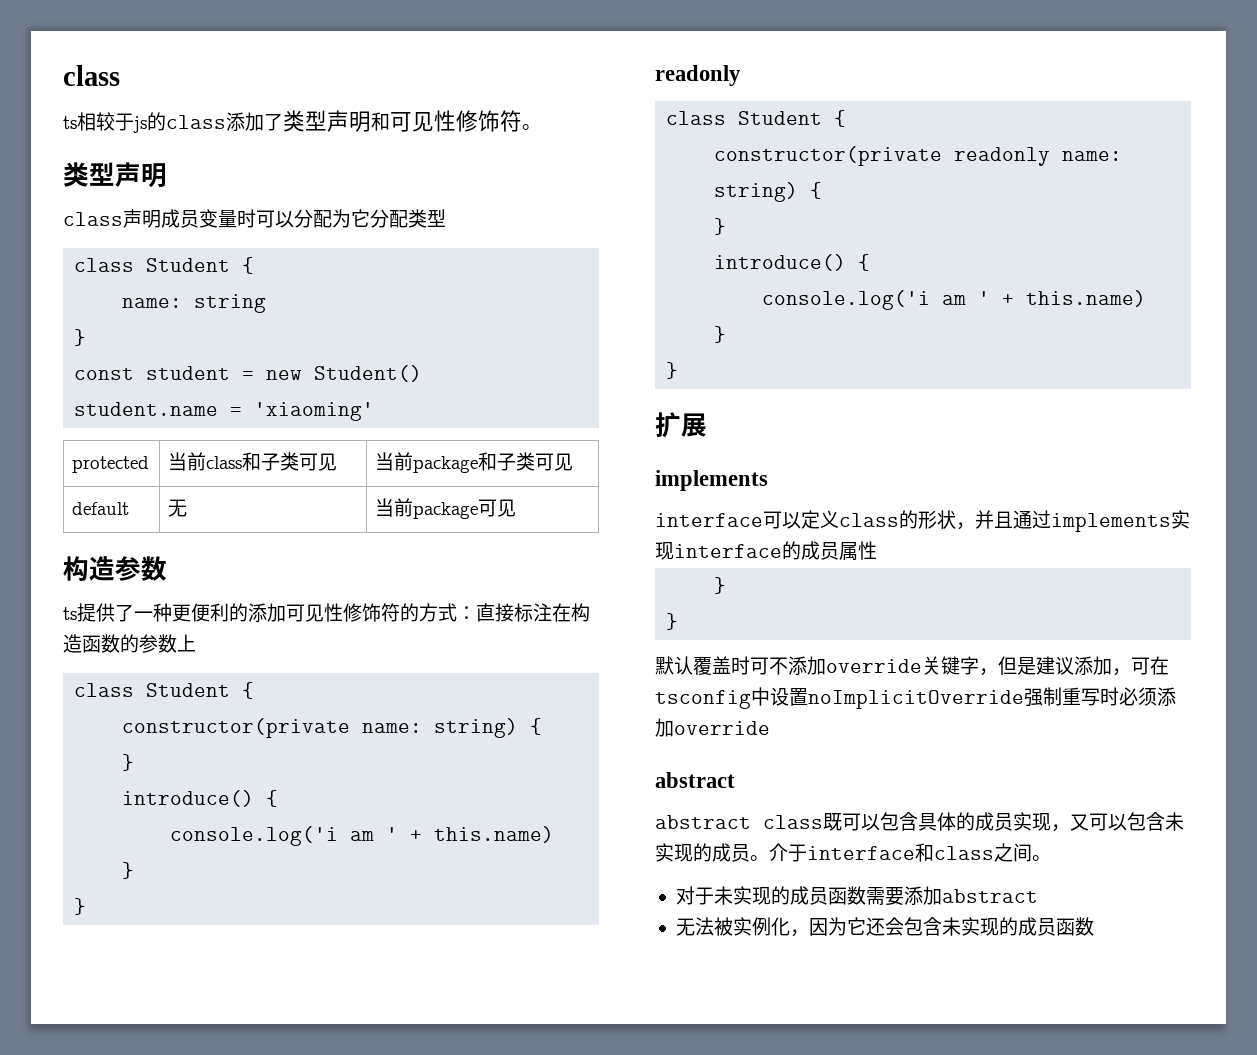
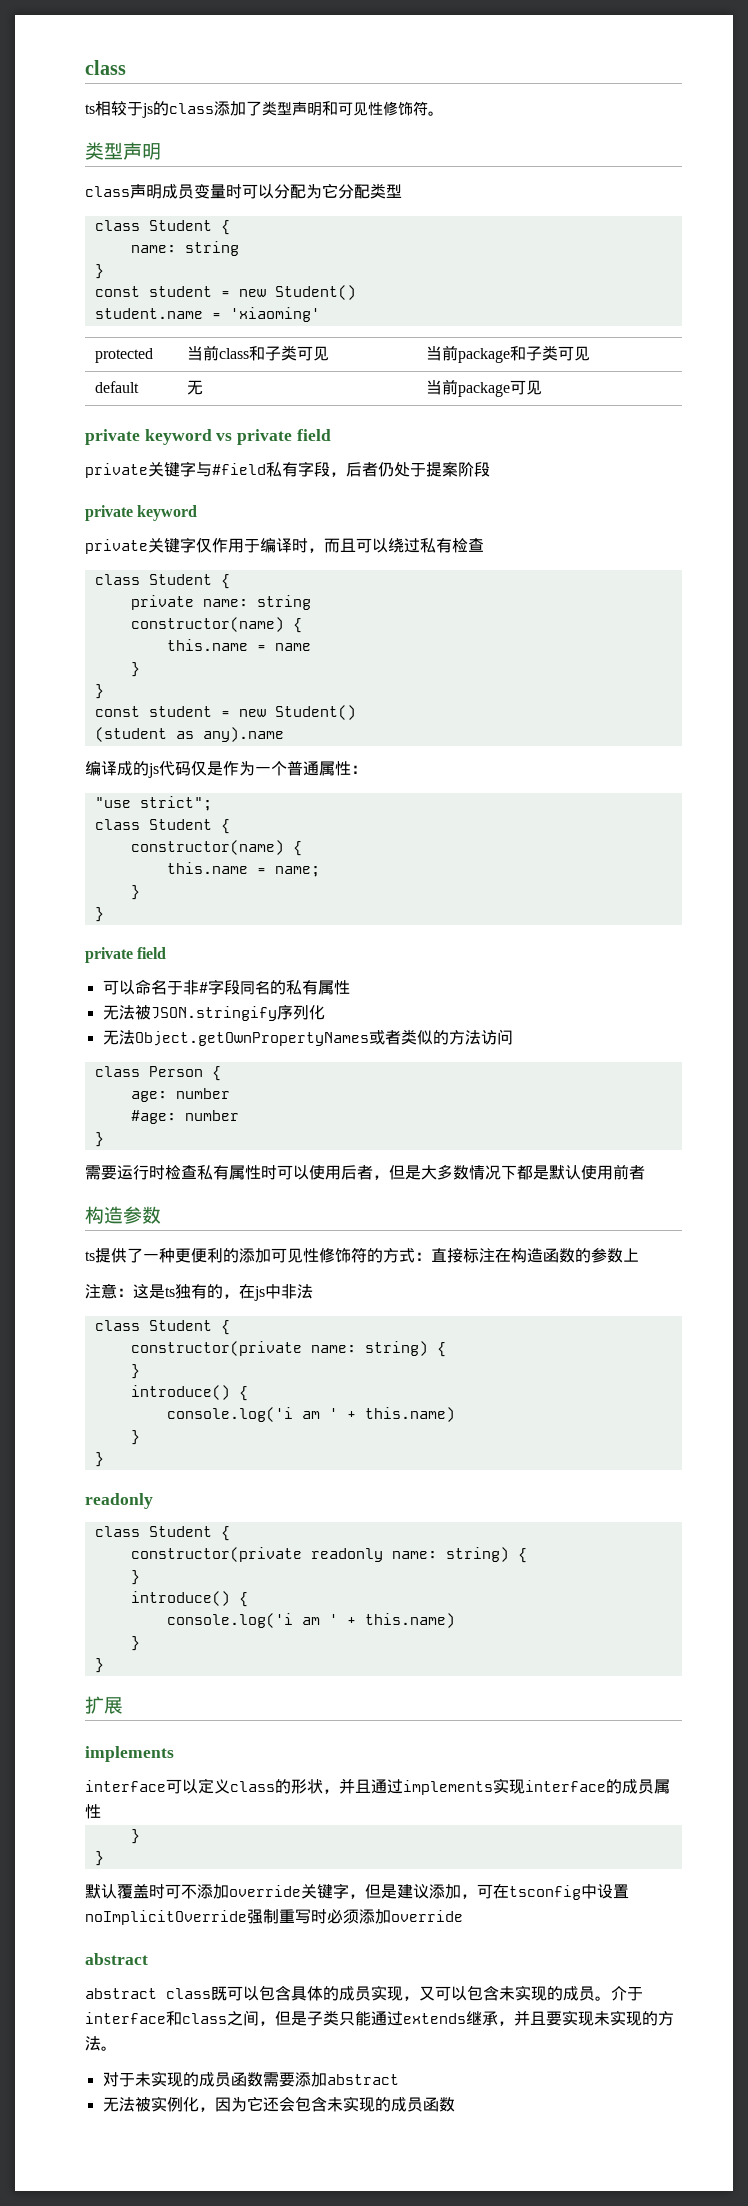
+ private keyword vs private field
+ private关键字与#field私有字段，后者仍处于提案阶段
+ private keyword
+ private关键字仅作用于编译时，而且可以绕过私有检查
+ class Student {
+ private name: string
+ constructor(name) {
+ this.name = name
+ }
+ }
+ const student = new Student()
+ (student as any).name
+ 编译成的js代码仅是作为一个普通属性：
+ "use strict";
+ class Student {
+ constructor(name) {
+ this.name = name;
+ }
+ }
+ private field
+ 可以命名于非#字段同名的私有属性
+ 无法被JSON.stringify序列化
+ 无法Object.getOwnPropertyNames或者类似的方法访问
+ class Person {
+ age: number
+ #age: number
+ }
+ 需要运行时检查私有属性时可以使用后者，但是大多数情况下都是默认使用前者
+ 注意：这是ts独有的，在js中非法
- 介于interface和class之间。
+ 介于interface和class之间，但是子类只能通过extends继承，并且要实现未实现的方法。

